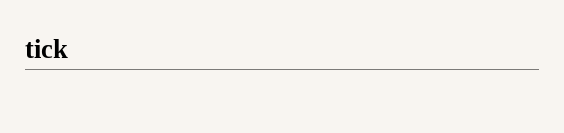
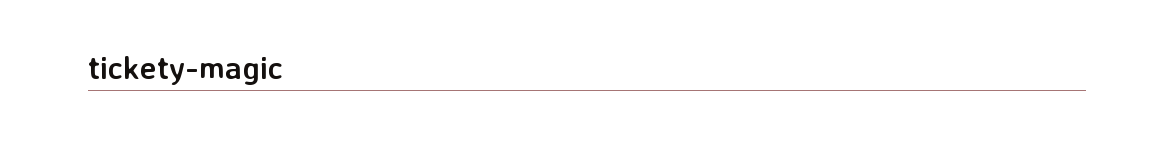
- tick
+ tickety-magic

